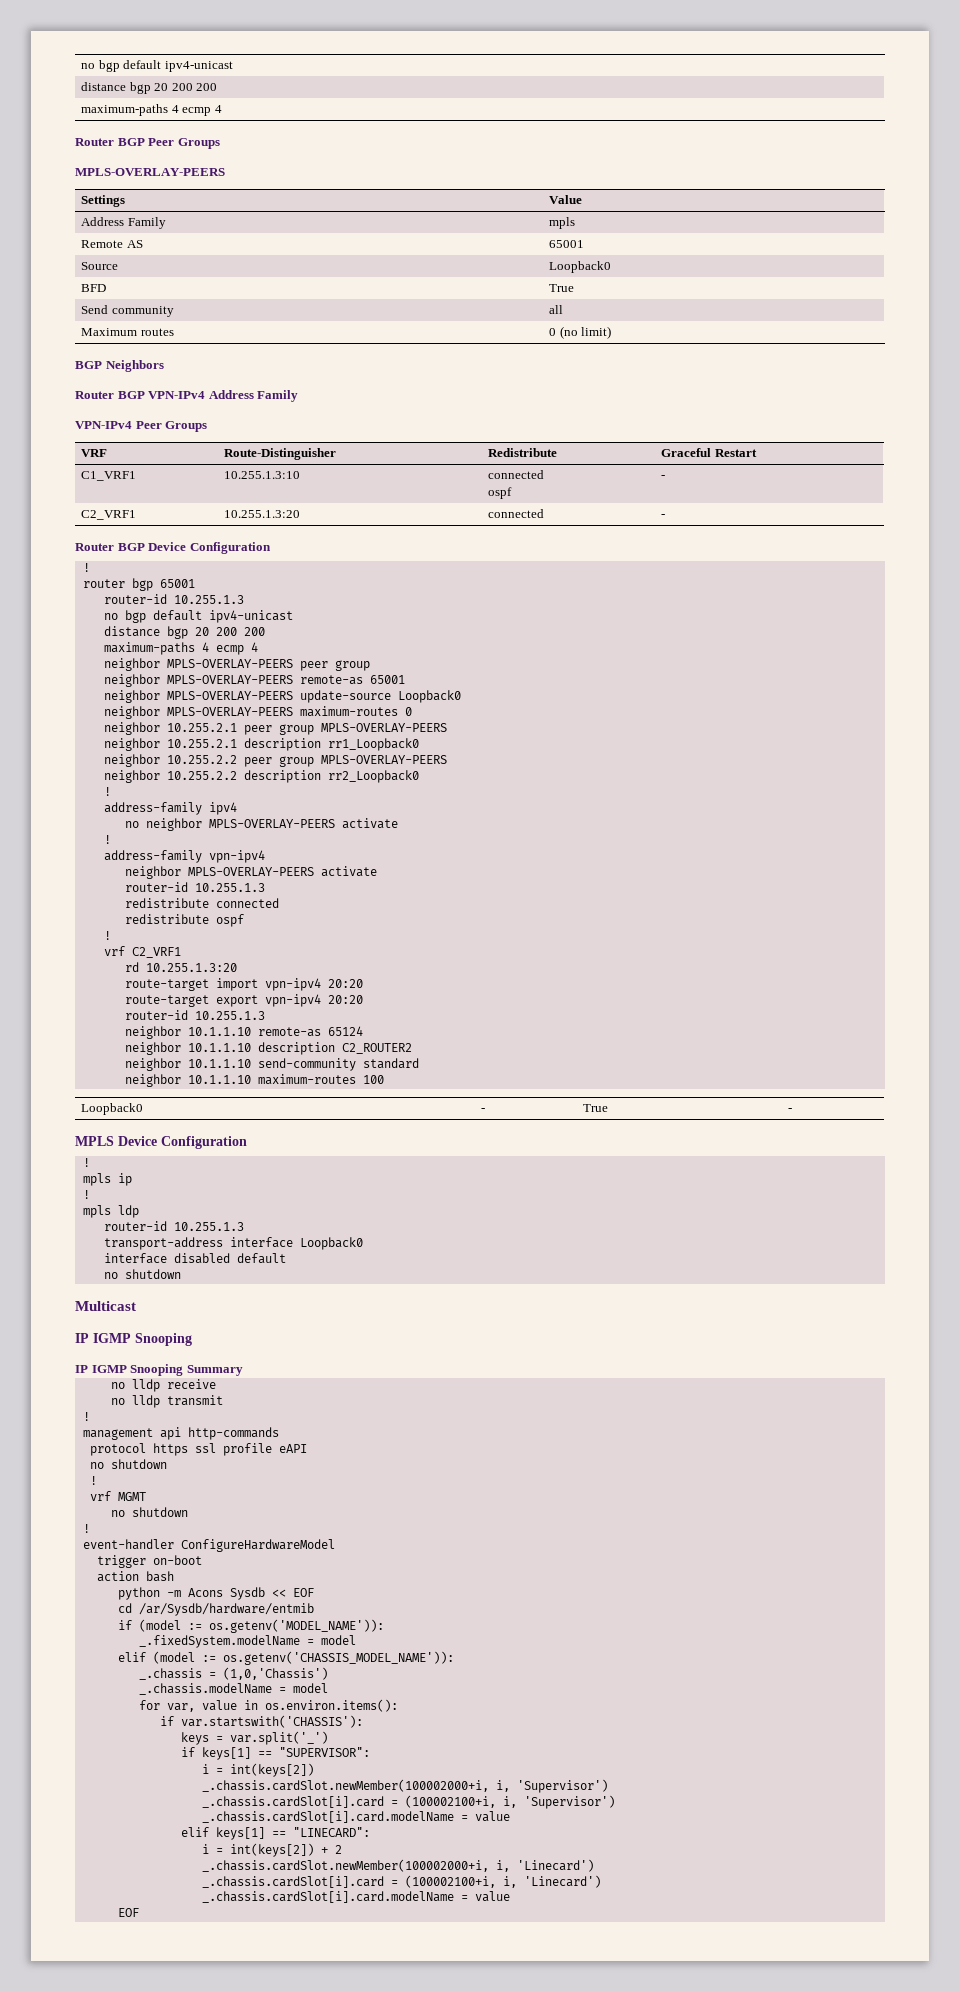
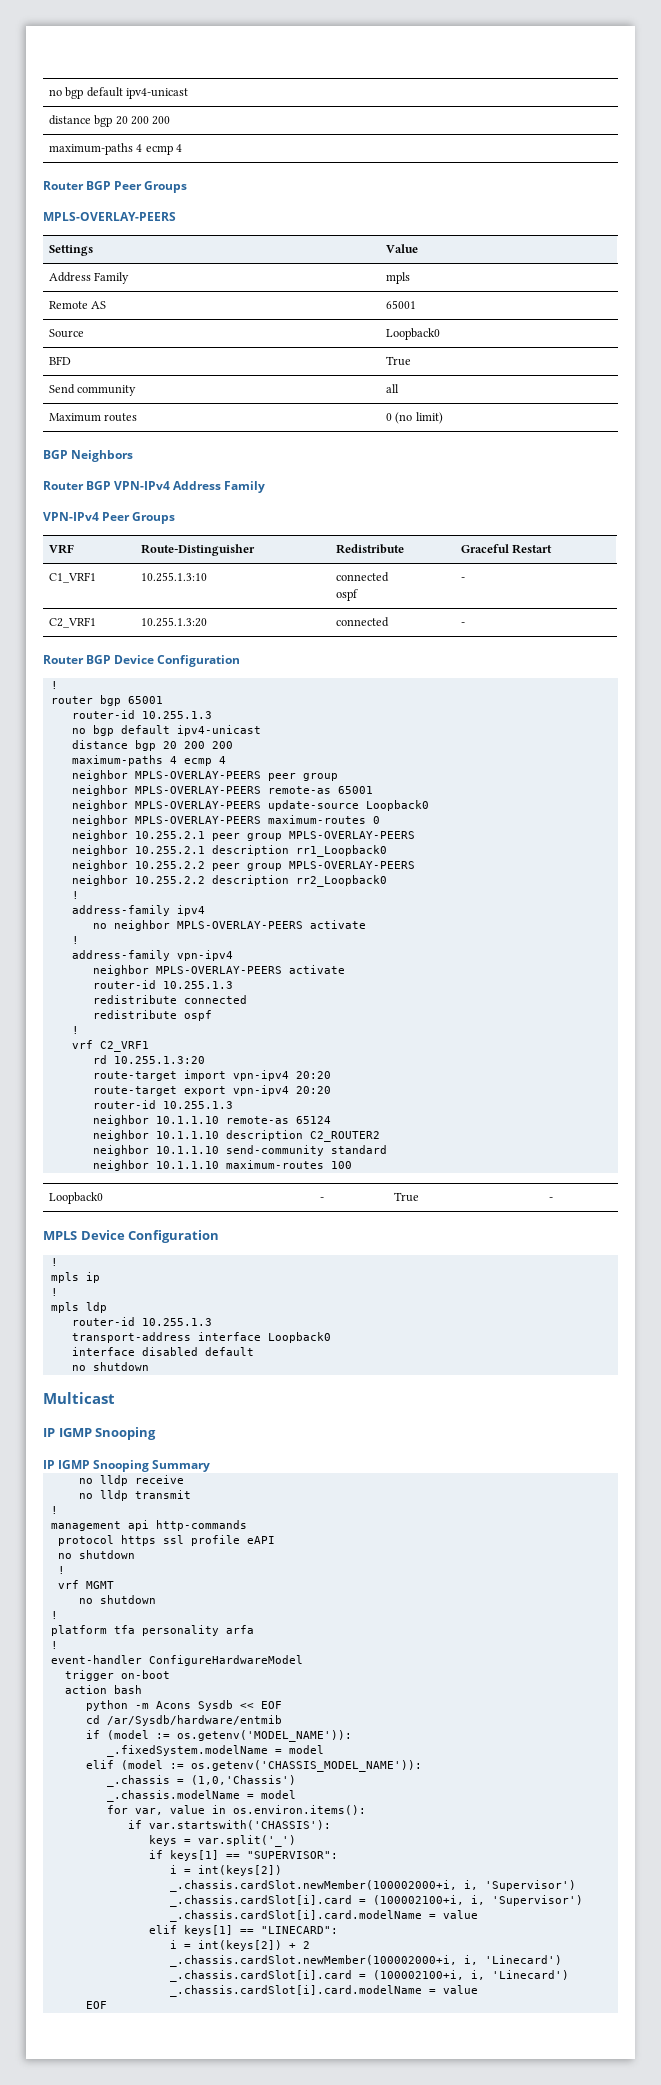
+ platform tfa personality arfa
+ !

